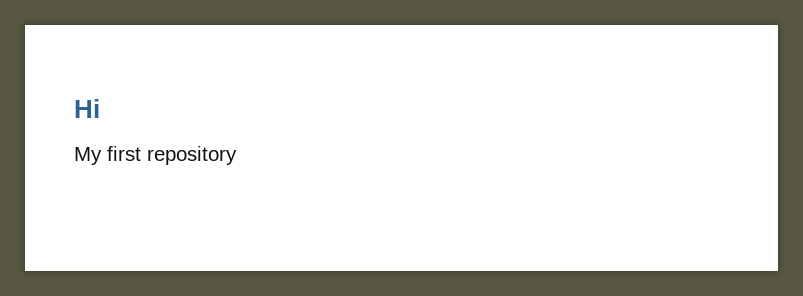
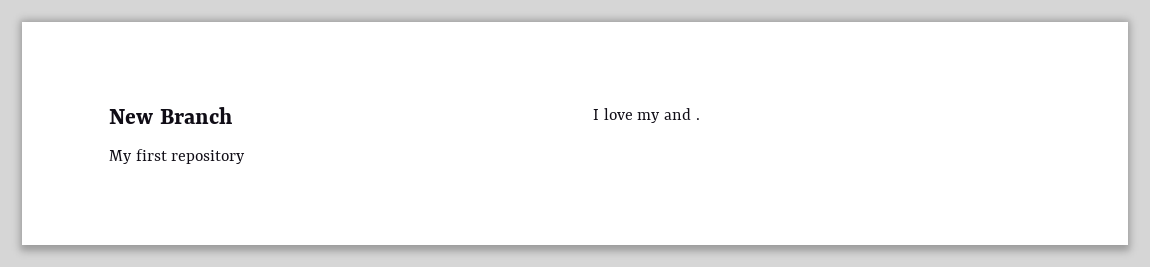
- Hi
+ New Branch
+ I love my and .

